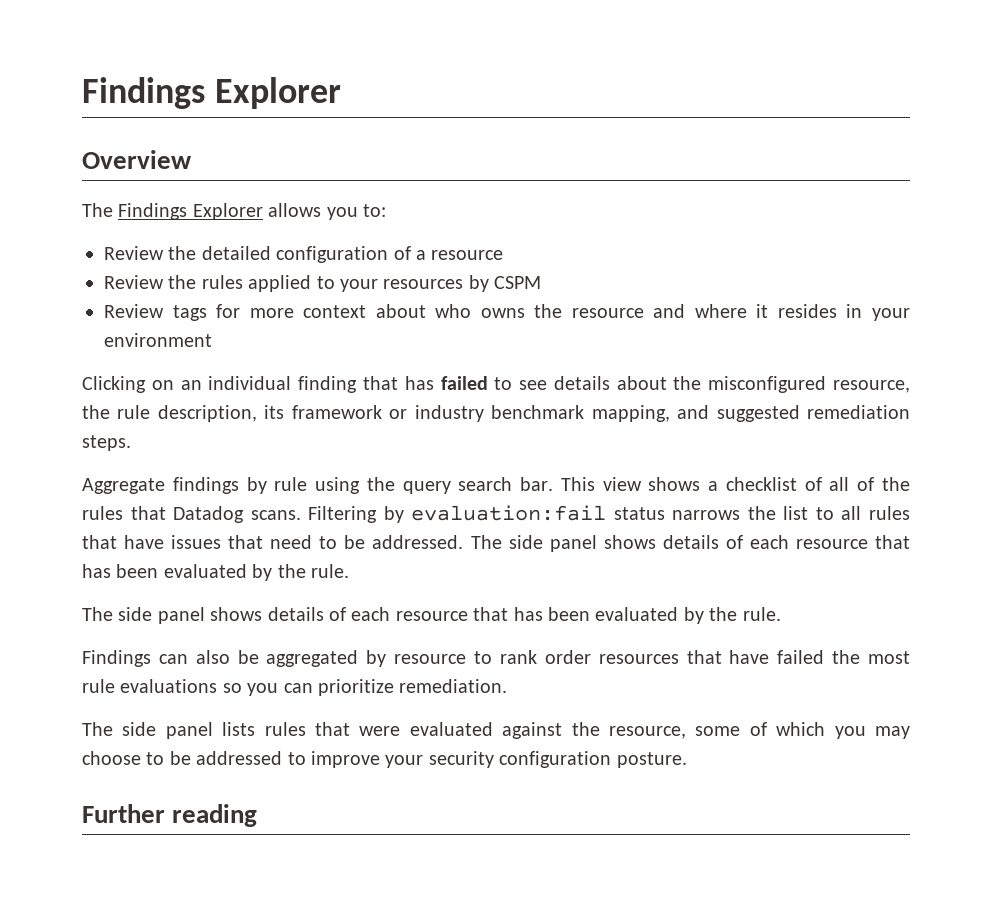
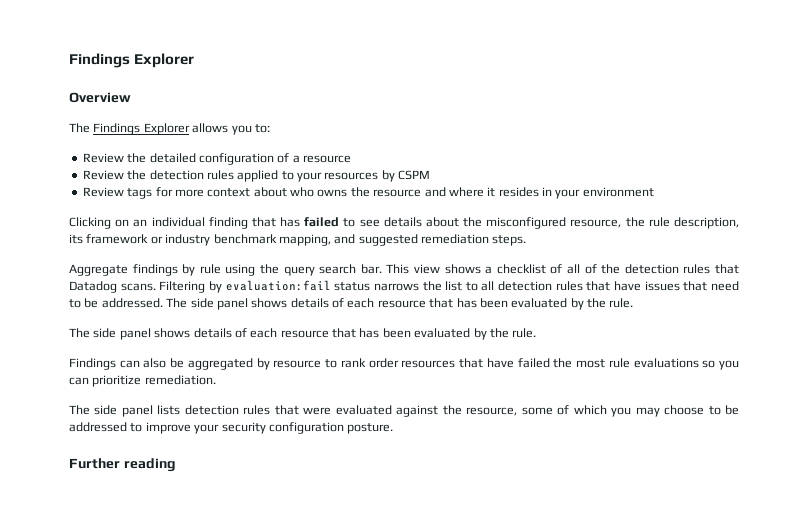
- Review the rules applied to your resources by CSPM
+ Review the detection rules applied to your resources by CSPM
- This view shows a checklist of all of the rules that Datadog scans.
+ This view shows a checklist of all of the detection rules that Datadog scans.
- Filtering by evaluation:fail status narrows the list to all rules that have issues that need to be addressed.
+ Filtering by evaluation:fail status narrows the list to all detection rules that have issues that need to be addressed.
- The side panel lists rules that were evaluated against the resource, some of which you may choose to be addressed to improve your security configuration posture.
+ The side panel lists detection rules that were evaluated against the resource, some of which you may choose to be addressed to improve your security configuration posture.

